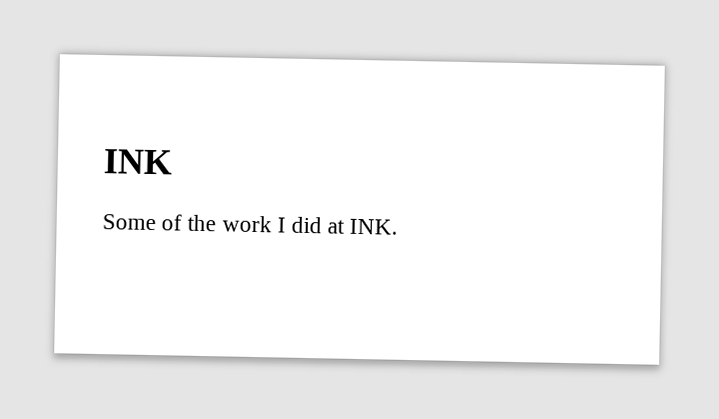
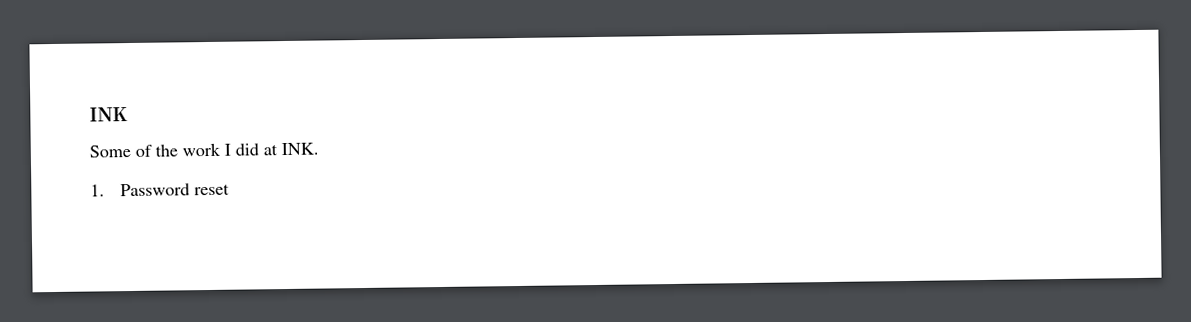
+ 1. Password reset

